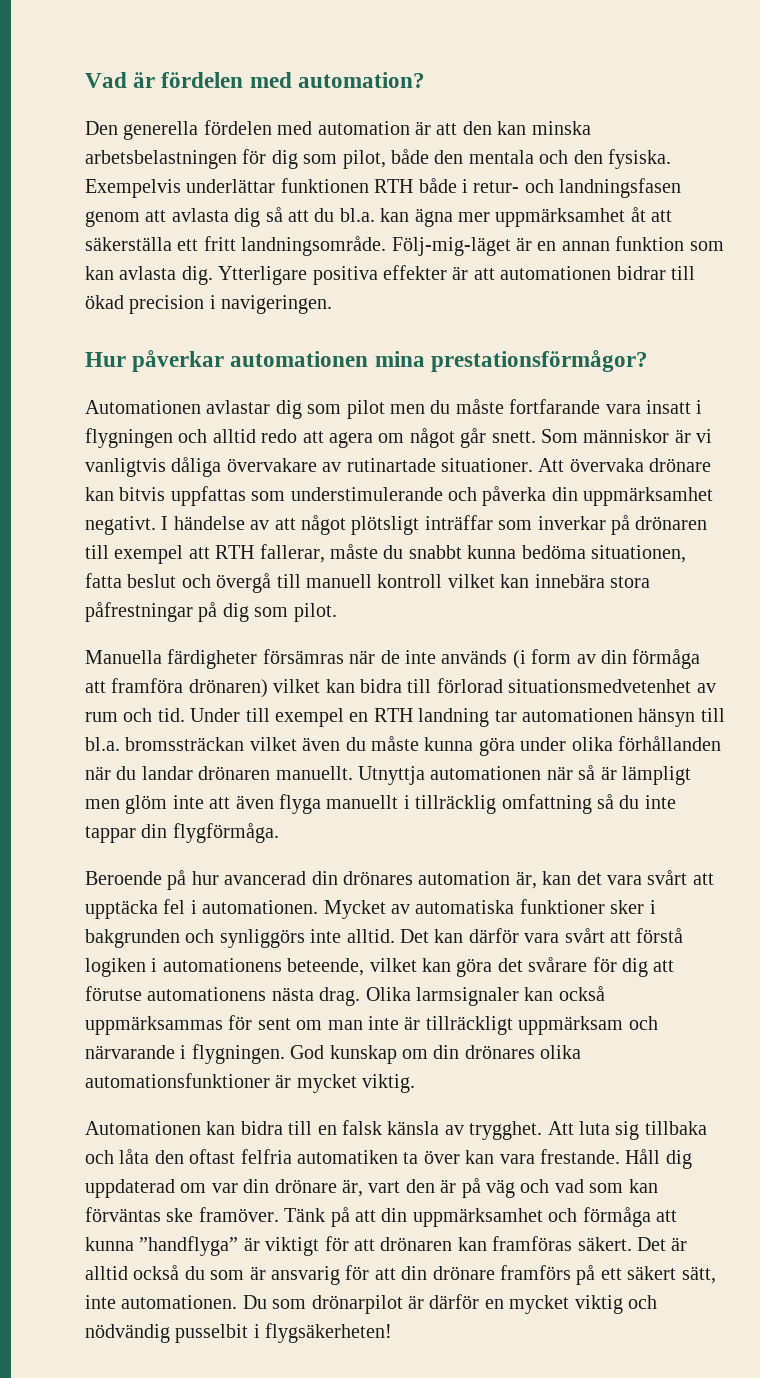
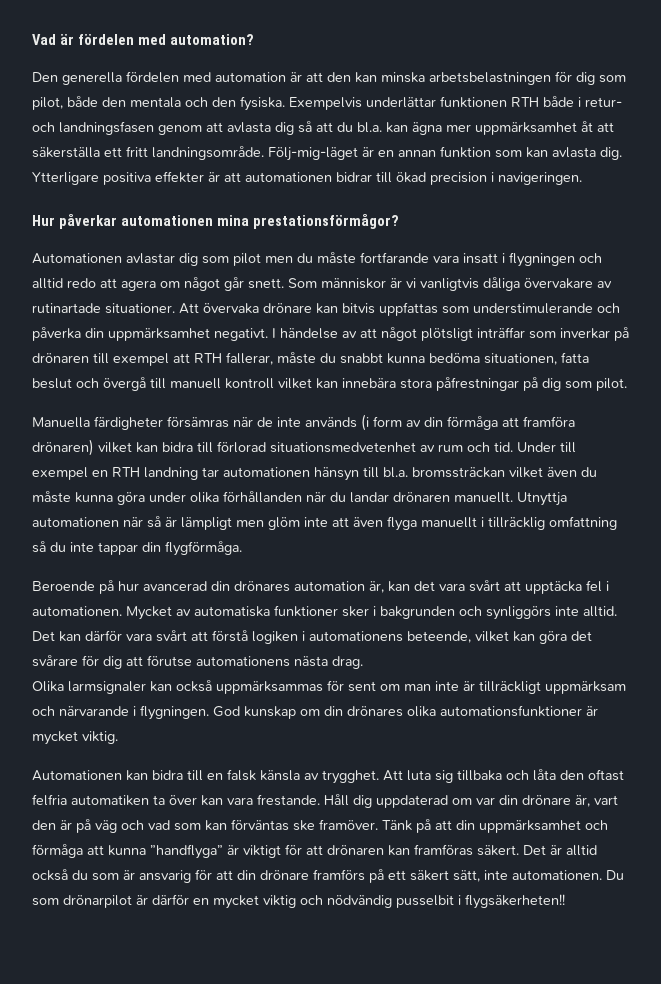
- Det kan därför vara svårt att förstå logiken i automationens beteende, vilket kan göra det svårare för dig att förutse automationens nästa drag. Olika larmsignaler kan också uppmärksammas för sent om man inte är tillräckligt uppmärksam och närvarande i flygningen.
+ Det kan därför vara svårt att förstå logiken i automationens beteende, vilket kan göra det svårare för dig att förutse automationens nästa drag.
+ Olika larmsignaler kan också uppmärksammas för sent om man inte är tillräckligt uppmärksam och närvarande i flygningen.
- Du som drönarpilot är därför en mycket viktig och nödvändig pusselbit i flygsäkerheten!
+ Du som drönarpilot är därför en mycket viktig och nödvändig pusselbit i flygsäkerheten!!

